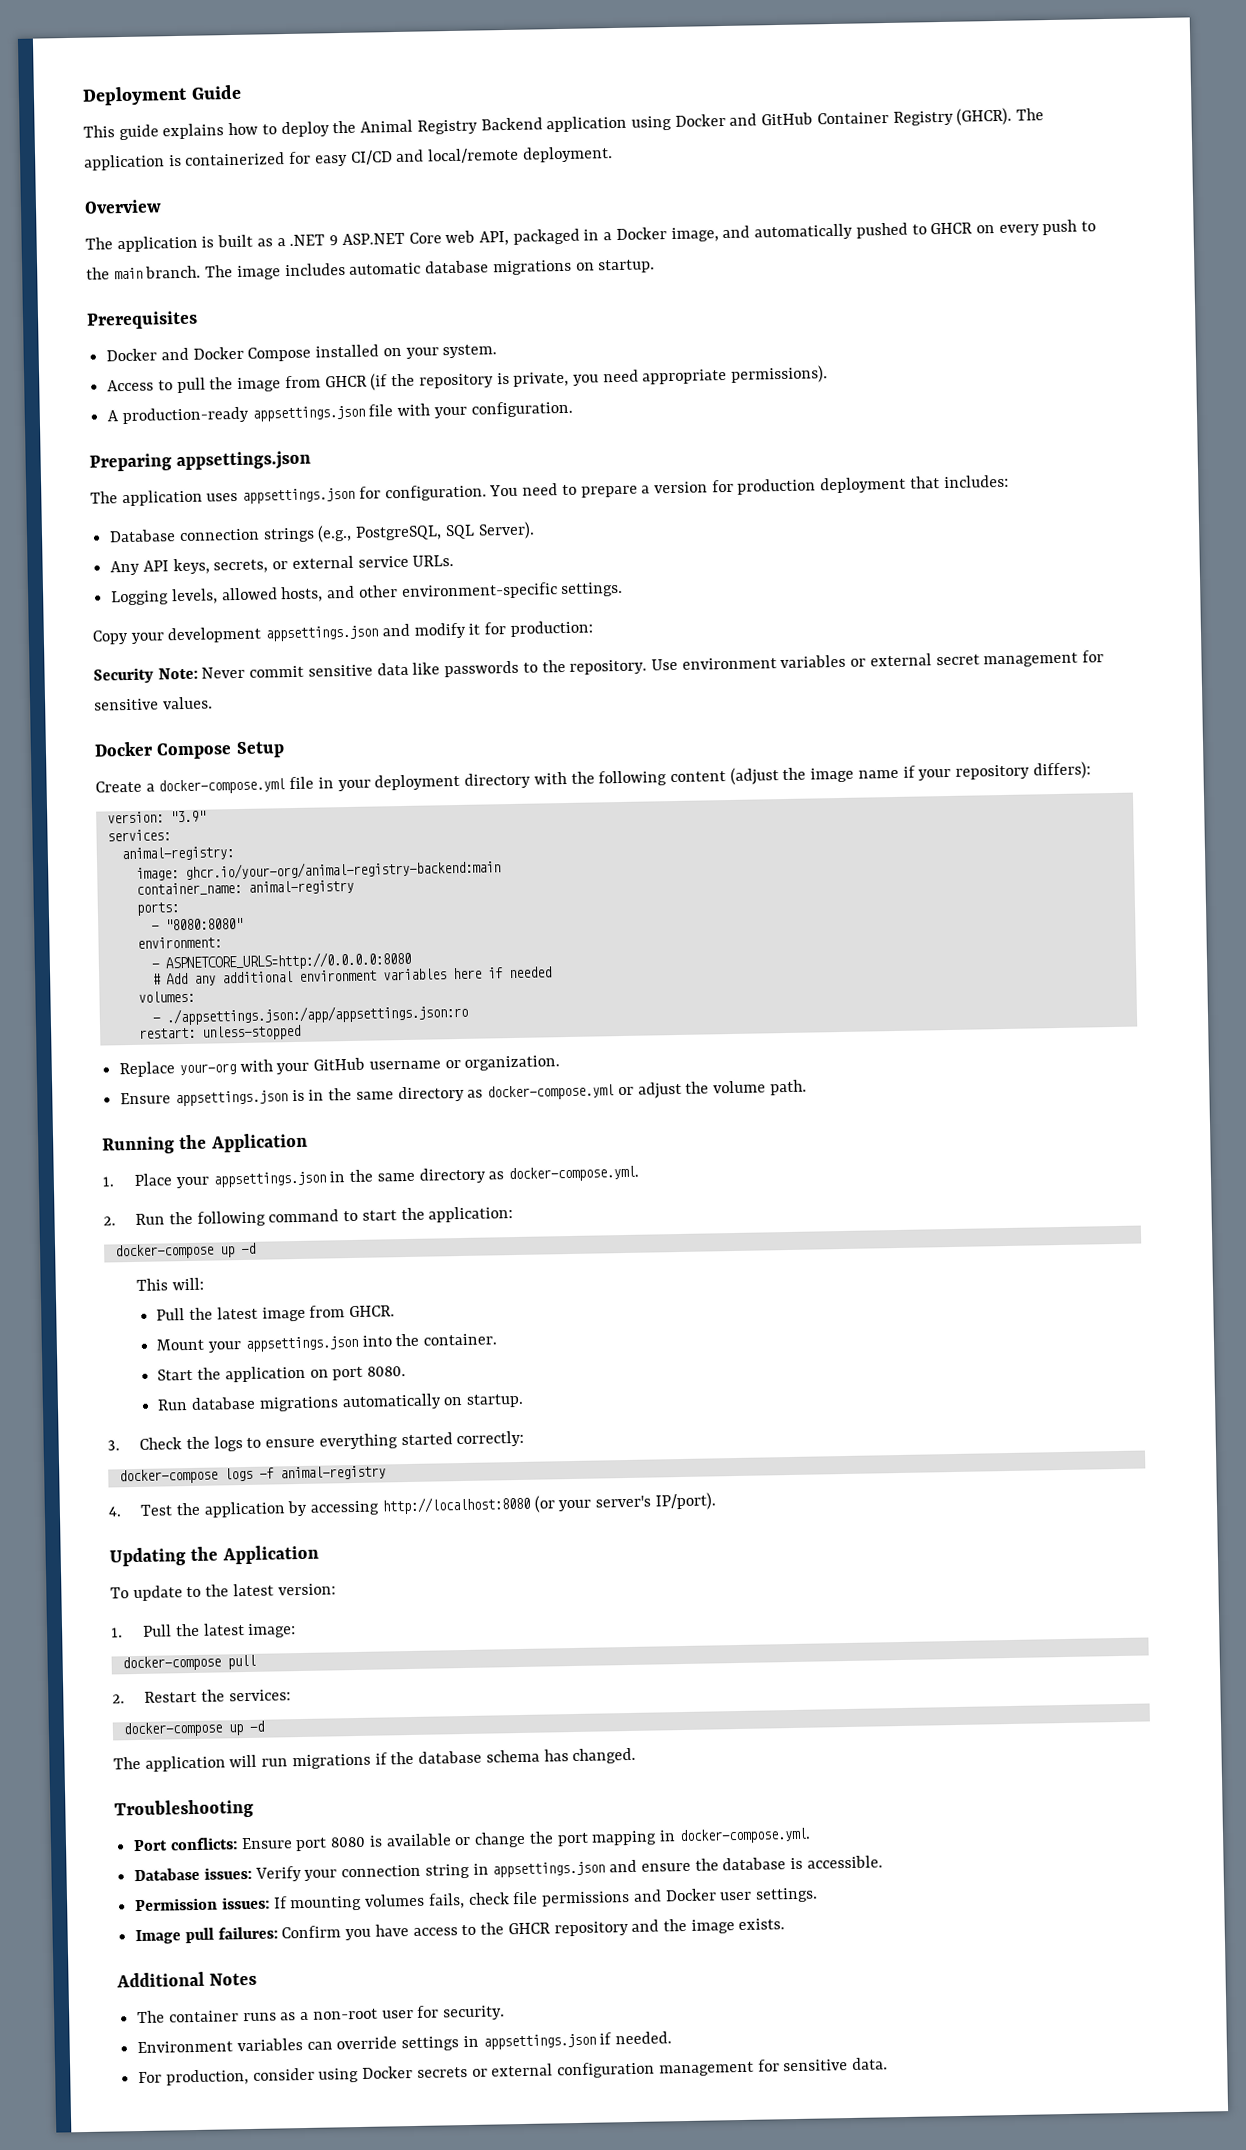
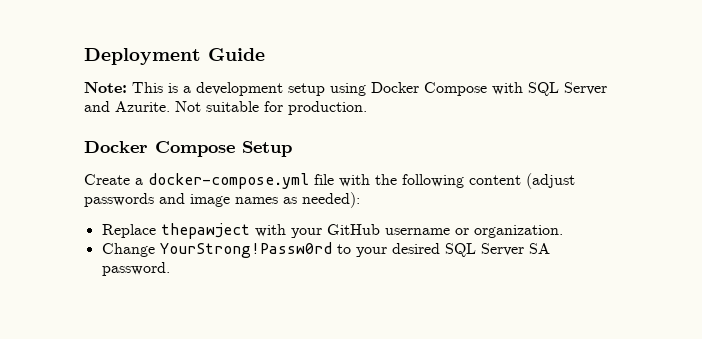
- This guide explains how to deploy the Animal Registry Backend application using Docker and GitHub Container Registry (GHCR). The application is containerized for easy CI/CD and local/remote deployment.
- Overview
- The application is built as a .NET 9 ASP.NET Core web API, packaged in a Docker image, and automatically pushed to GHCR on every push to the main branch. The image includes automatic database migrations on startup.
- Prerequisites
- Docker and Docker Compose installed on your system.
- Access to pull the image from GHCR (if the repository is private, you need appropriate permissions).
- A production-ready appsettings.json file with your configuration.
- Preparing appsettings.json
- The application uses appsettings.json for configuration. You need to prepare a version for production deployment that includes:
- Database connection strings (e.g., PostgreSQL, SQL Server).
- Any API keys, secrets, or external service URLs.
- Logging levels, allowed hosts, and other environment-specific settings.
- Copy your development appsettings.json and modify it for production:
- Security Note: Never commit sensitive data like passwords to the repository. Use environment variables or external secret management for sensitive values.
+ Note: This is a development setup using Docker Compose with SQL Server and Azurite. Not suitable for production.
- Create a docker-compose.yml file in your deployment directory with the following content (adjust the image name if your repository differs):
- version: "3.9"
- services:
- animal-registry:
- image: ghcr.io/your-org/animal-registry-backend:main
- container_name: animal-registry
- ports:
- - "8080:8080"
- environment:
- - ASPNETCORE_URLS=http://0.0.0.0:8080
- # Add any additional environment variables here if needed
- volumes:
- - ./appsettings.json:/app/appsettings.json:ro
- restart: unless-stopped
+ Create a docker-compose.yml file with the following content (adjust passwords and image names as needed):
- Replace your-org with your GitHub username or organization.
+ Replace thepawject with your GitHub username or organization.
- Ensure appsettings.json is in the same directory as docker-compose.yml or adjust the volume path.
- Running the Application
- 1. Place your appsettings.json in the same directory as docker-compose.yml.
- 2. Run the following command to start the application:
- docker-compose up -d
- This will:
- Pull the latest image from GHCR.
- Mount your appsettings.json into the container.
- Start the application on port 8080.
- Run database migrations automatically on startup.
- 3. Check the logs to ensure everything started correctly:
- docker-compose logs -f animal-registry
- 4. Test the application by accessing http://localhost:8080 (or your server's IP/port).
- Updating the Application
- To update to the latest version:
- 1. Pull the latest image:
- docker-compose pull
- 2. Restart the services:
- docker-compose up -d
- The application will run migrations if the database schema has changed.
- Troubleshooting
- Port conflicts: Ensure port 8080 is available or change the port mapping in docker-compose.yml.
- Database issues: Verify your connection string in appsettings.json and ensure the database is accessible.
- Permission issues: If mounting volumes fails, check file permissions and Docker user settings.
- Image pull failures: Confirm you have access to the GHCR repository and the image exists.
- Additional Notes
- The container runs as a non-root user for security.
- Environment variables can override settings in appsettings.json if needed.
- For production, consider using Docker secrets or external configuration management for sensitive data.
+ Change YourStrong!Passw0rd to your desired SQL Server SA password.

